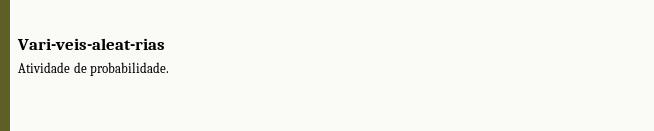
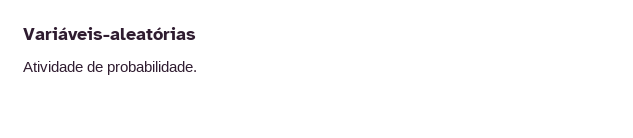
- Vari-veis-aleat-rias
+ Variáveis-aleatórias

